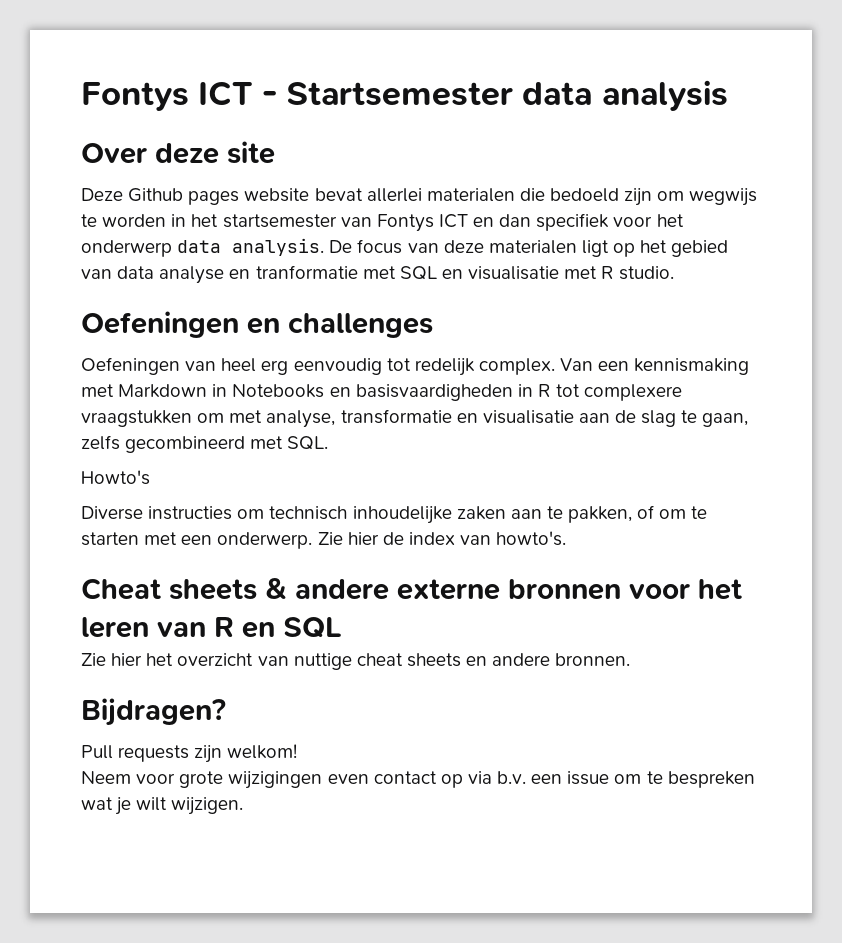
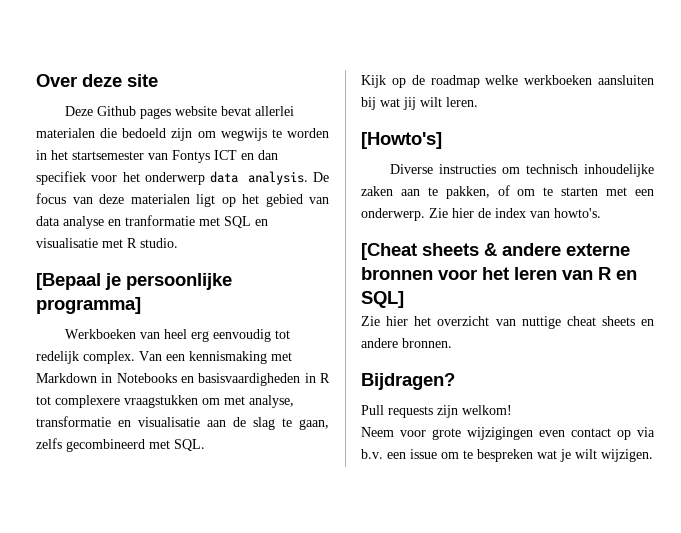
- Fontys ICT - Startsemester data analysis
- Oefeningen en challenges
- Oefeningen van heel erg eenvoudig tot redelijk complex.
+ [Bepaal je persoonlijke programma]
+ Werkboeken van heel erg eenvoudig tot redelijk complex.
- Howto's
+ Kijk op de roadmap welke werkboeken aansluiten bij wat jij wilt leren.
+ [Howto's]
- Cheat sheets & andere externe bronnen voor het leren van R en SQL
+ [Cheat sheets & andere externe bronnen voor het leren van R en SQL]

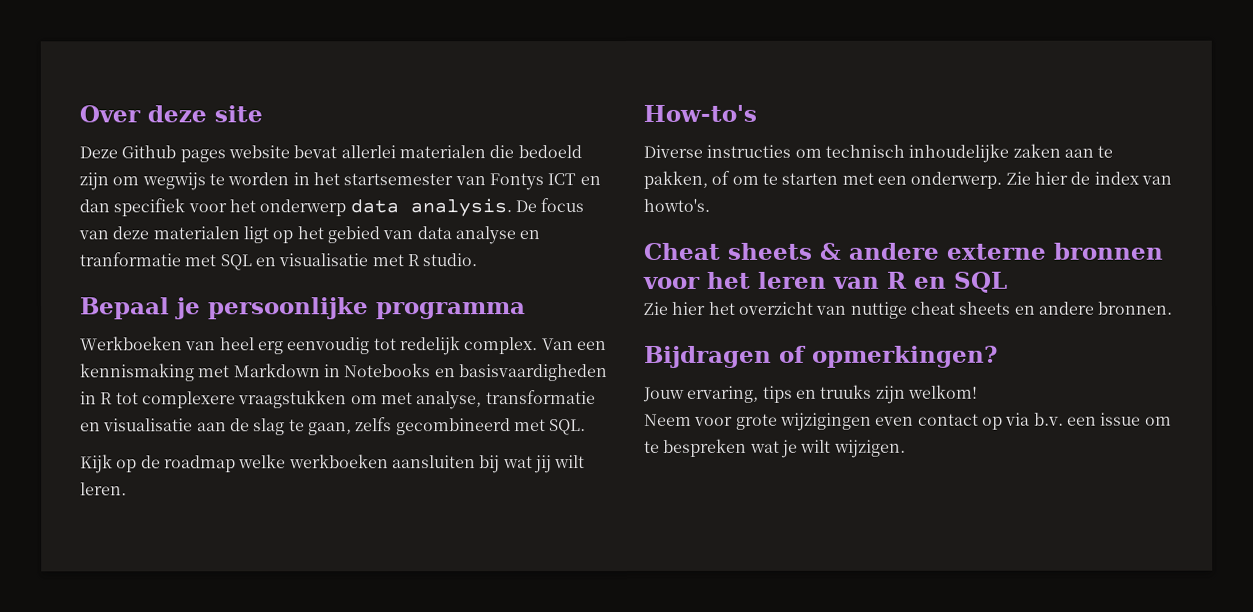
- [Bepaal je persoonlijke programma]
+ Bepaal je persoonlijke programma
- [Howto's]
+ How-to's
- [Cheat sheets & andere externe bronnen voor het leren van R en SQL]
+ Cheat sheets & andere externe bronnen voor het leren van R en SQL
- Bijdragen?
- Pull requests zijn welkom!
+ Bijdragen of opmerkingen?
+ Jouw ervaring, tips en truuks zijn welkom!

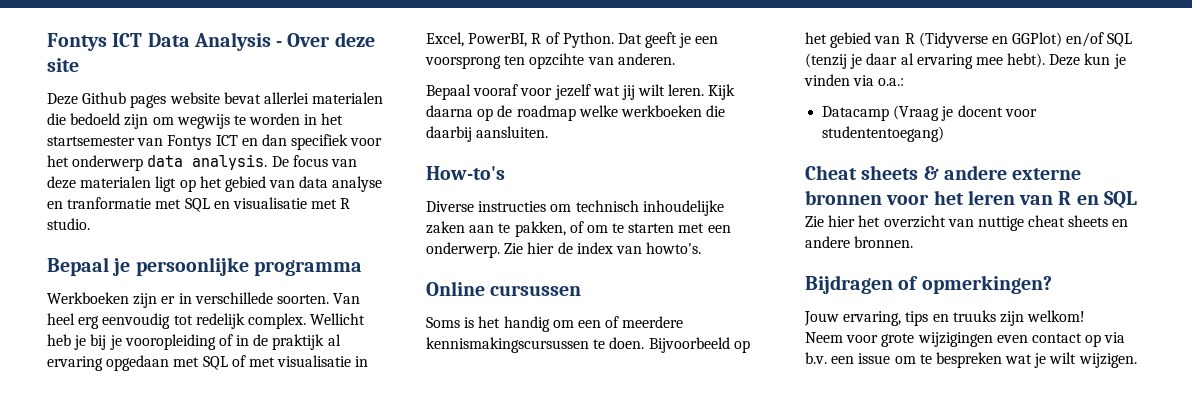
- Over deze site
+ Fontys ICT Data Analysis - Over deze site
- Werkboeken van heel erg eenvoudig tot redelijk complex.
+ Werkboeken zijn er in verschillede soorten. Van heel erg eenvoudig tot redelijk complex.
- Van een kennismaking met Markdown in Notebooks en basisvaardigheden in R tot complexere vraagstukken om met analyse, transformatie en visualisatie aan de slag te gaan, zelfs gecombineerd met SQL.
- Kijk op de roadmap welke werkboeken aansluiten bij wat jij wilt leren.
+ Wellicht heb je bij je vooropleiding of in de praktijk al ervaring opgedaan met SQL of met visualisatie in Excel, PowerBI, R of Python. Dat geeft je een voorsprong ten opzcihte van anderen.
+ Bepaal vooraf voor jezelf wat jij wilt leren. Kijk daarna op de roadmap welke werkboeken die daarbij aansluiten.
+ Online cursussen
+ Soms is het handig om een of meerdere kennismakingscursussen te doen. Bijvoorbeeld op het gebied van R (Tidyverse en GGPlot) en/of SQL (tenzij je daar al ervaring mee hebt). Deze kun je vinden via o.a.:
+ Datacamp (Vraag je docent voor studententoegang)

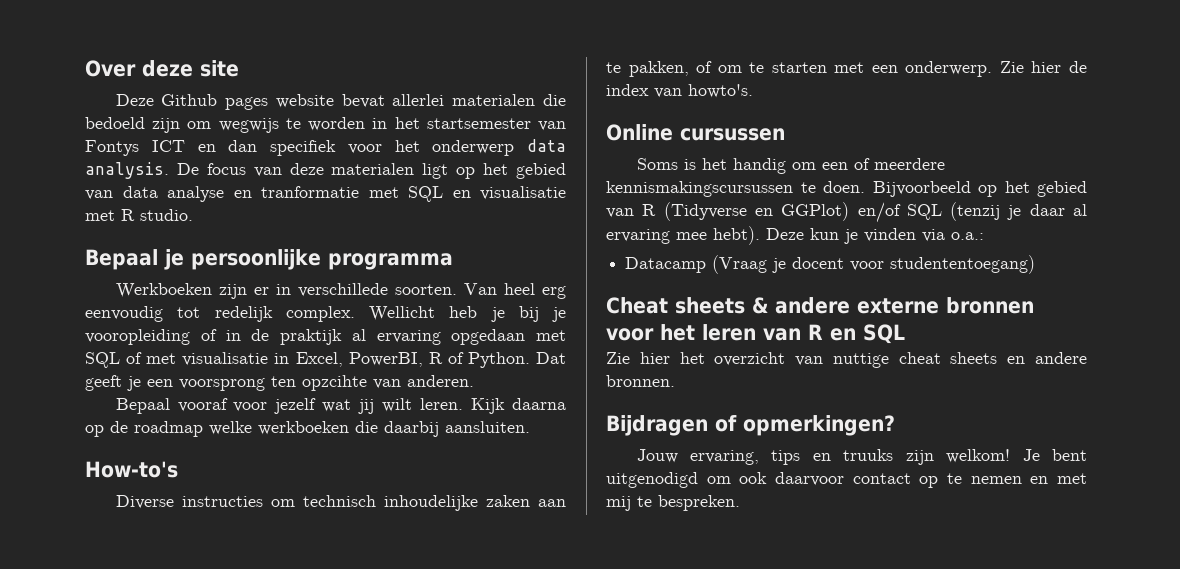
- Fontys ICT Data Analysis - Over deze site
+ Over deze site
- Jouw ervaring, tips en truuks zijn welkom!
- Neem voor grote wijzigingen even contact op via b.v. een issue om te bespreken wat je wilt wijzigen.
+ Jouw ervaring, tips en truuks zijn welkom! Je bent uitgenodigd om ook daarvoor contact op te nemen en met mij te bespreken.

